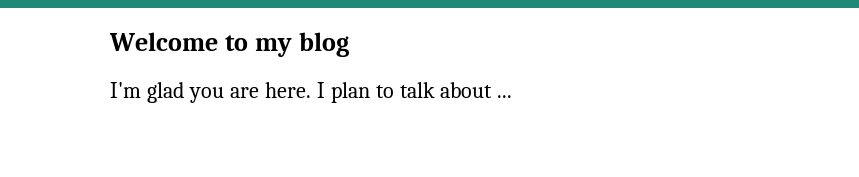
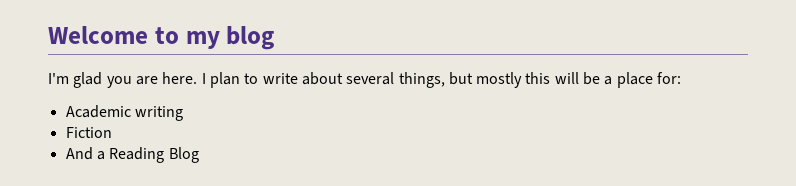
- I plan to talk about ...
+ I plan to write about several things, but mostly this will be a place for:
+ Academic writing
+ Fiction
+ And a Reading Blog

